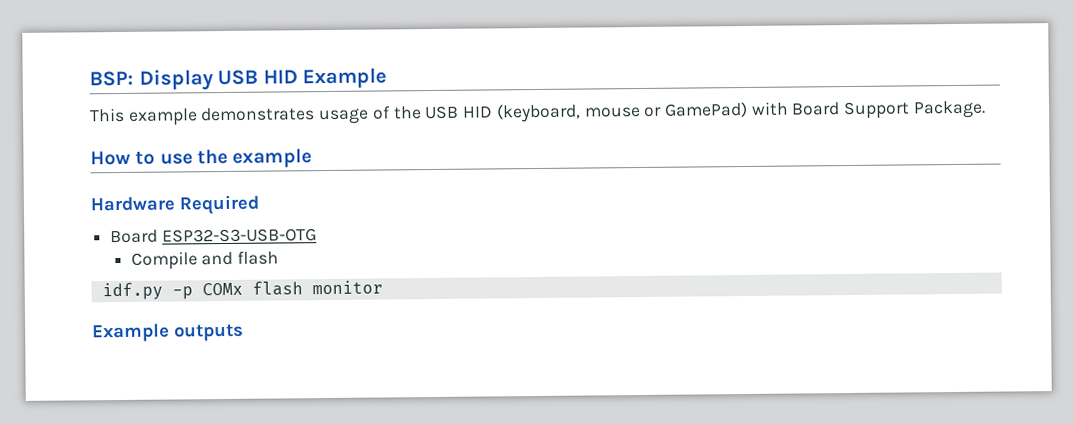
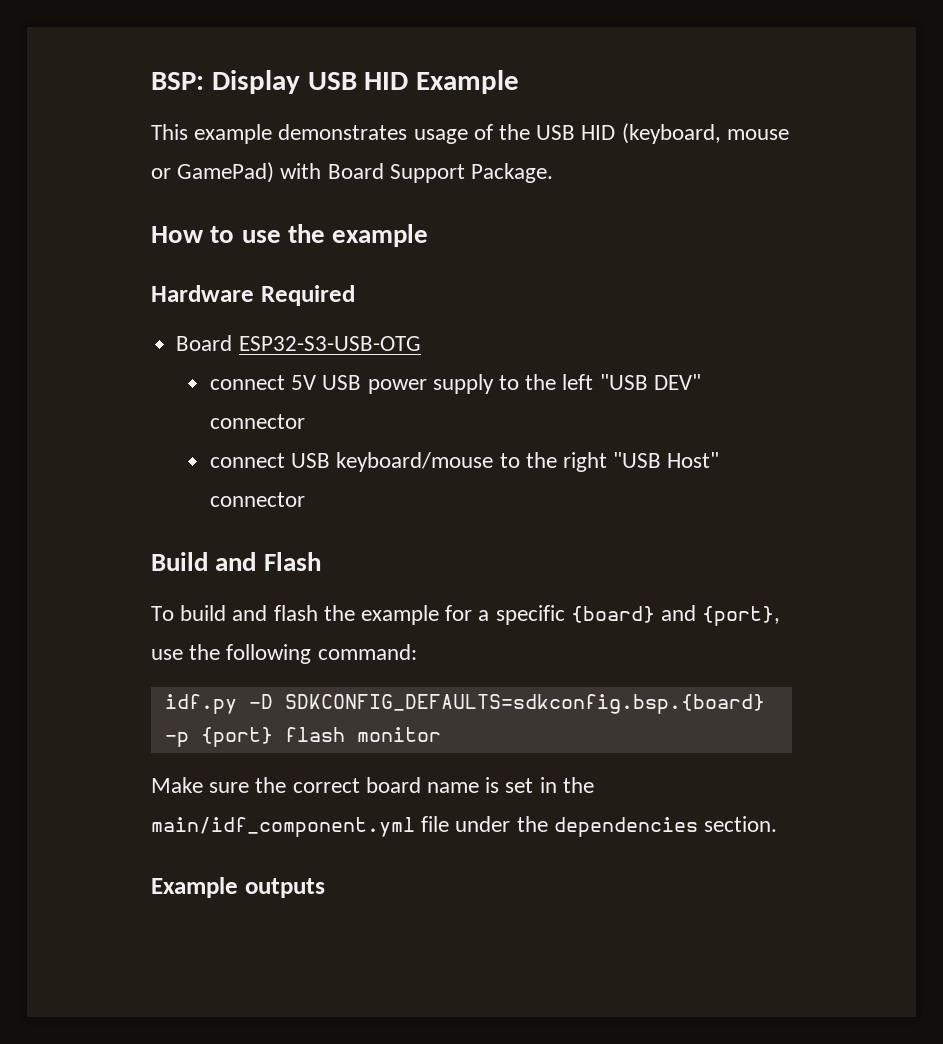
- Compile and flash
- idf.py -p COMx flash monitor
+ connect 5V USB power supply to the left "USB DEV" connector
+ connect USB keyboard/mouse to the right "USB Host" connector
+ Build and Flash
+ To build and flash the example for a specific {board} and {port}, use the following command:
+ idf.py -D SDKCONFIG_DEFAULTS=sdkconfig.bsp.{board} -p {port} flash monitor
+ Make sure the correct board name is set in the main/idf_component.yml file under the dependencies section.

